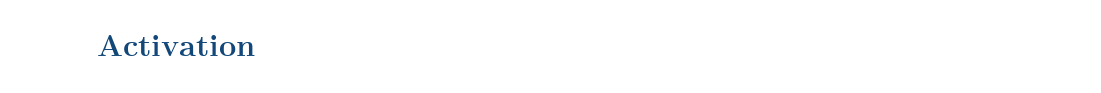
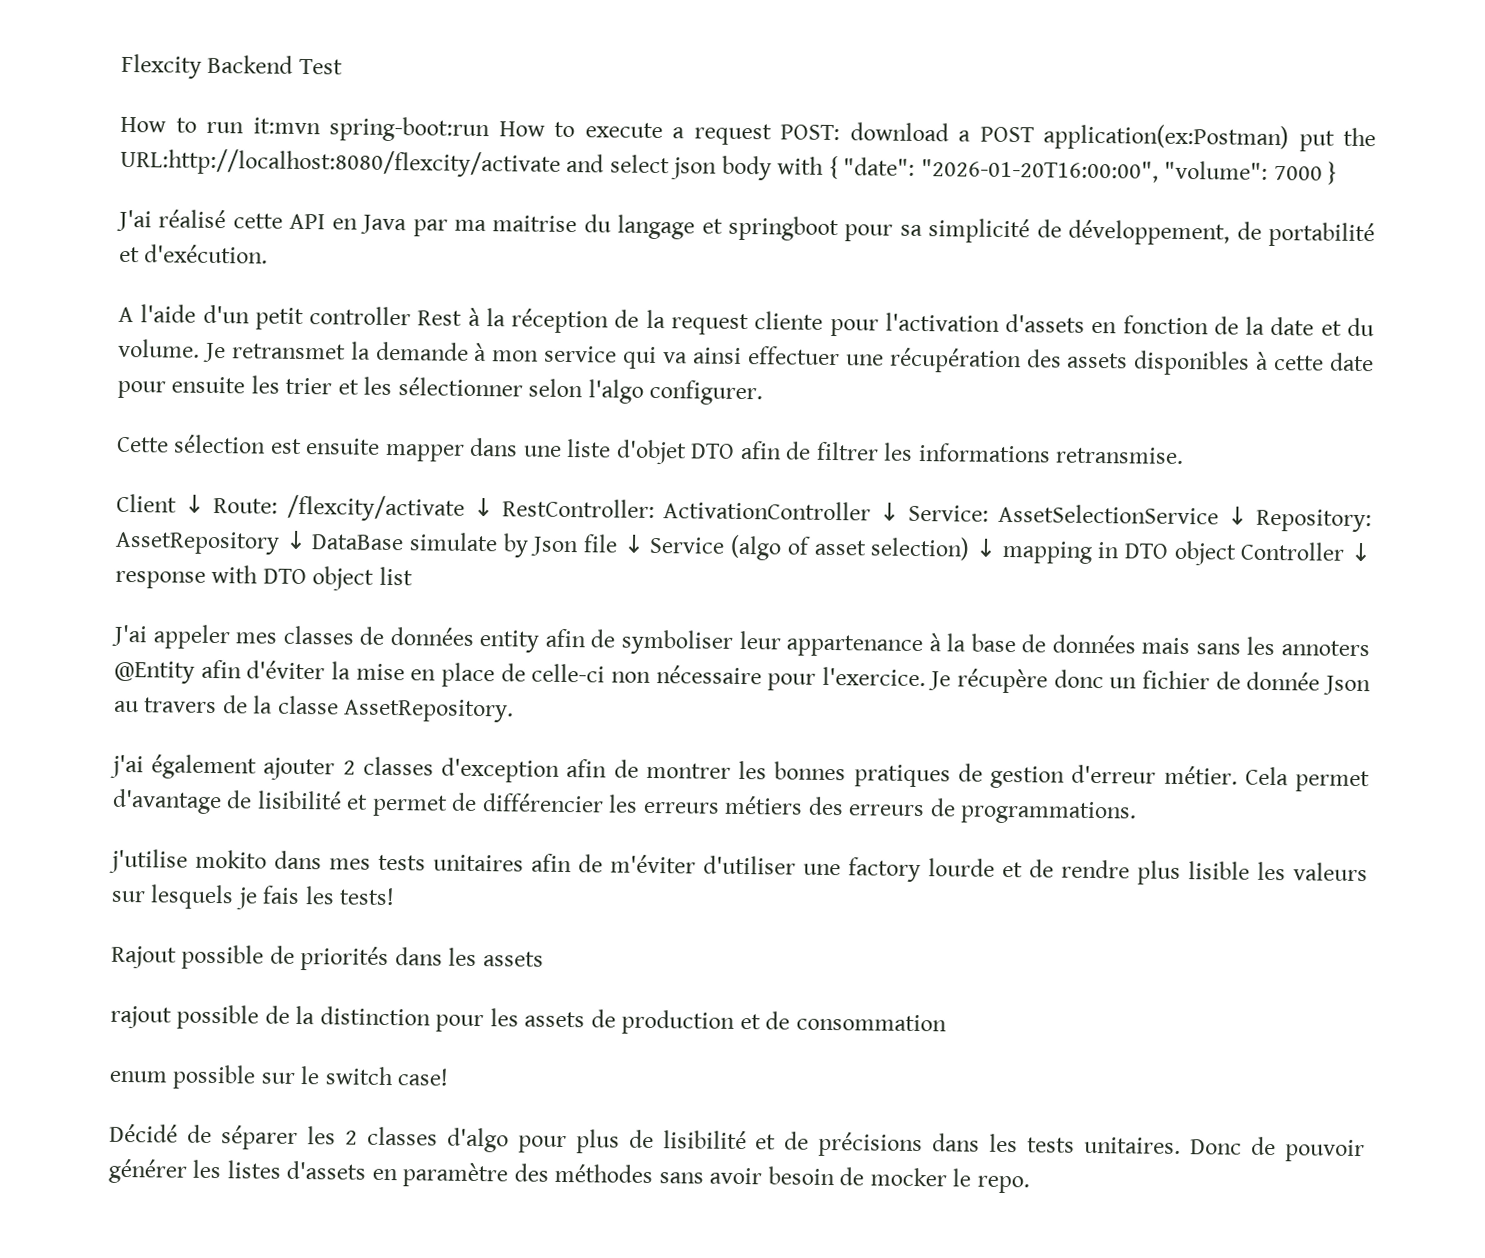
- Activation
+ Flexcity Backend Test
+ How to run it:mvn spring-boot:run How to execute a request POST: download a POST application(ex:Postman) put the URL:http://localhost:8080/flexcity/activate and select json body with { "date": "2026-01-20T16:00:00", "volume": 7000 }
+ J'ai réalisé cette API en Java par ma maitrise du langage et springboot pour sa simplicité de développement, de portabilité et d'exécution.
+ A l'aide d'un petit controller Rest à la réception de la request cliente pour l'activation d'assets en fonction de la date et du volume. Je retransmet la demande à mon service qui va ainsi effectuer une récupération des assets disponibles à cette date pour ensuite les trier et les sélectionner selon l'algo configurer.
+ Cette sélection est ensuite mapper dans une liste d'objet DTO afin de filtrer les informations retransmise.
+ Client ↓ Route: /flexcity/activate ↓ RestController: ActivationController ↓ Service: AssetSelectionService ↓ Repository: AssetRepository ↓ DataBase simulate by Json file ↓ Service (algo of asset selection) ↓ mapping in DTO object Controller ↓ response with DTO object list
+ J'ai appeler mes classes de données entity afin de symboliser leur appartenance à la base de données mais sans les annoters @Entity afin d'éviter la mise en place de celle-ci non nécessaire pour l'exercice. Je récupère donc un fichier de donnée Json au travers de la classe AssetRepository.
+ j'ai également ajouter 2 classes d'exception afin de montrer les bonnes pratiques de gestion d'erreur métier. Cela permet d'avantage de lisibilité et permet de différencier les erreurs métiers des erreurs de programmations.
+ j'utilise mokito dans mes tests unitaires afin de m'éviter d'utiliser une factory lourde et de rendre plus lisible les valeurs sur lesquels je fais les tests!
+ Rajout possible de priorités dans les assets
+ rajout possible de la distinction pour les assets de production et de consommation
+ enum possible sur le switch case!
+ Décidé de séparer les 2 classes d'algo pour plus de lisibilité et de précisions dans les tests unitaires. Donc de pouvoir générer les listes d'assets en paramètre des méthodes sans avoir besoin de mocker le repo.

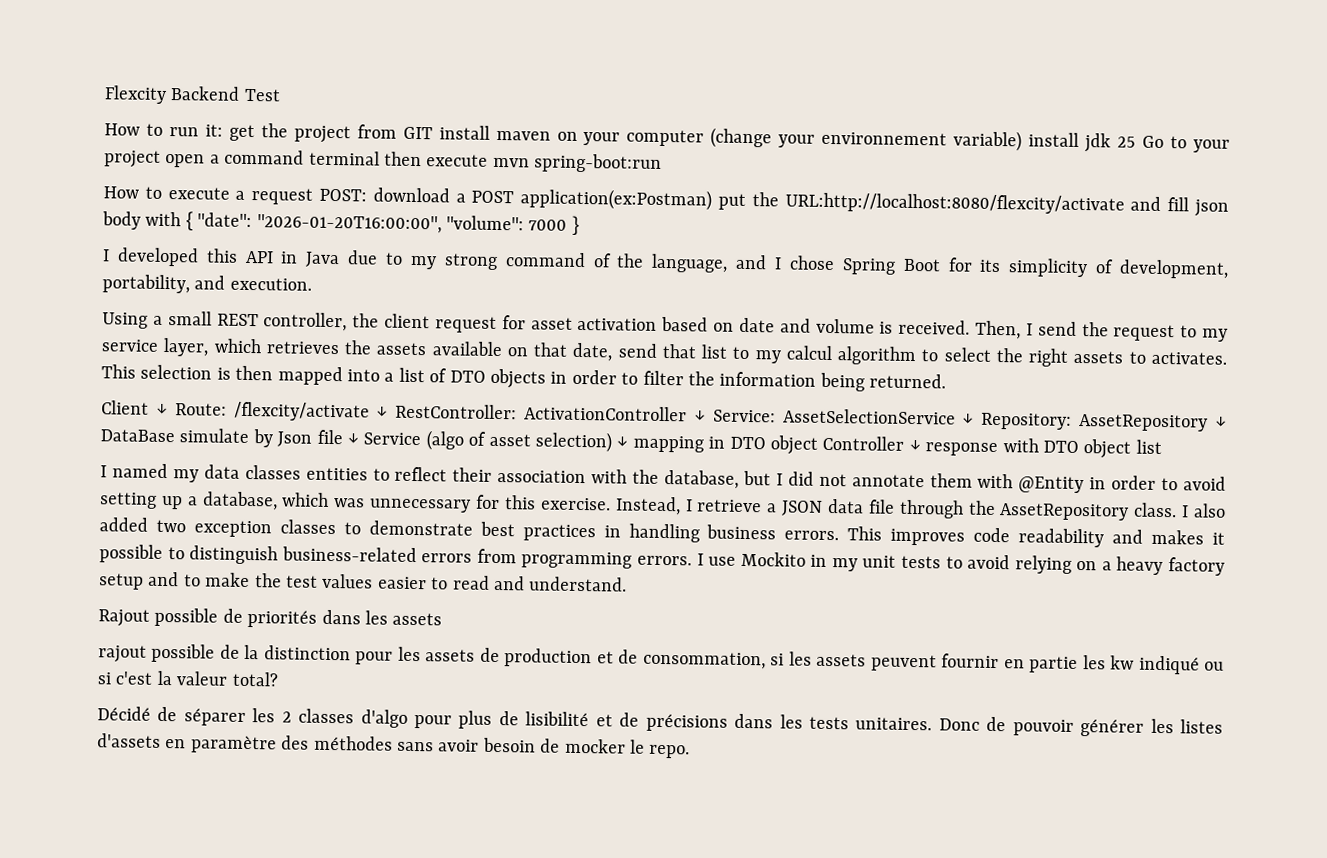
- How to run it:mvn spring-boot:run How to execute a request POST: download a POST application(ex:Postman) put the URL:http://localhost:8080/flexcity/activate and select json body with { "date": "2026-01-20T16:00:00", "volume": 7000 }
+ How to run it: get the project from GIT install maven on your computer (change your environnement variable) install jdk 25 Go to your project open a command terminal then execute mvn spring-boot:run
+ How to execute a request POST: download a POST application(ex:Postman) put the URL:http://localhost:8080/flexcity/activate and fill json body with { "date": "2026-01-20T16:00:00", "volume": 7000 }
- J'ai réalisé cette API en Java par ma maitrise du langage et springboot pour sa simplicité de développement, de portabilité et d'exécution.
- A l'aide d'un petit controller Rest à la réception de la request cliente pour l'activation d'assets en fonction de la date et du volume. Je retransmet la demande à mon service qui va ainsi effectuer une récupération des assets disponibles à cette date pour ensuite les trier et les sélectionner selon l'algo configurer.
- Cette sélection est ensuite mapper dans une liste d'objet DTO afin de filtrer les informations retransmise.
+ I developed this API in Java due to my strong command of the language, and I chose Spring Boot for its simplicity of development, portability, and execution.
+ Using a small REST controller, the client request for asset activation based on date and volume is received. Then, I send the request to my service layer, which retrieves the assets available on that date, send that list to my calcul algorithm to select the right assets to activates. This selection is then mapped into a list of DTO objects in order to filter the information being returned.
- J'ai appeler mes classes de données entity afin de symboliser leur appartenance à la base de données mais sans les annoters @Entity afin d'éviter la mise en place de celle-ci non nécessaire pour l'exercice. Je récupère donc un fichier de donnée Json au travers de la classe AssetRepository.
- j'ai également ajouter 2 classes d'exception afin de montrer les bonnes pratiques de gestion d'erreur métier. Cela permet d'avantage de lisibilité et permet de différencier les erreurs métiers des erreurs de programmations.
- j'utilise mokito dans mes tests unitaires afin de m'éviter d'utiliser une factory lourde et de rendre plus lisible les valeurs sur lesquels je fais les tests!
+ I named my data classes entities to reflect their association with the database, but I did not annotate them with @Entity in order to avoid setting up a database, which was unnecessary for this exercise. Instead, I retrieve a JSON data file through the AssetRepository class. I also added two exception classes to demonstrate best practices in handling business errors. This improves code readability and makes it possible to distinguish business-related errors from programming errors. I use Mockito in my unit tests to avoid relying on a heavy factory setup and to make the test values easier to read and understand.
- rajout possible de la distinction pour les assets de production et de consommation
- enum possible sur le switch case!
+ rajout possible de la distinction pour les assets de production et de consommation, si les assets peuvent fournir en partie les kw indiqué ou si c'est la valeur total?

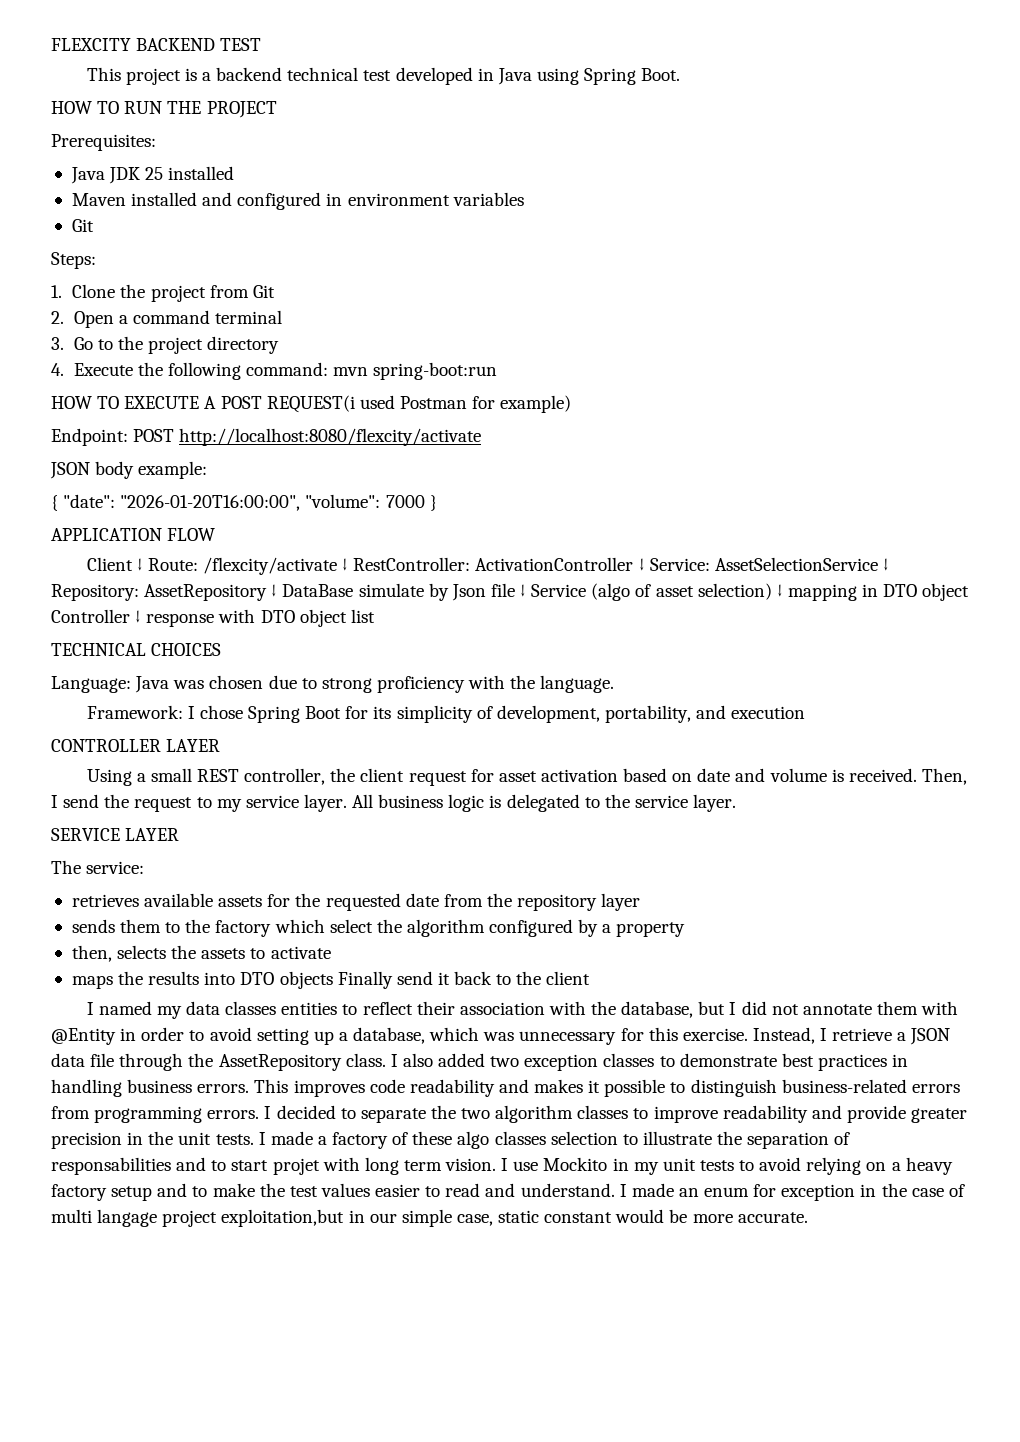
- Flexcity Backend Test
- How to run it: get the project from GIT install maven on your computer (change your environnement variable) install jdk 25 Go to your project open a command terminal then execute mvn spring-boot:run
- How to execute a request POST: download a POST application(ex:Postman) put the URL:http://localhost:8080/flexcity/activate and fill json body with { "date": "2026-01-20T16:00:00", "volume": 7000 }
+ FLEXCITY BACKEND TEST
+ This project is a backend technical test developed in Java using Spring Boot.
+ HOW TO RUN THE PROJECT
+ Prerequisites:
+ Java JDK 25 installed
+ Maven installed and configured in environment variables
+ Git
+ Steps:
+ 1. Clone the project from Git
+ 2. Open a command terminal
+ 3. Go to the project directory
+ 4. Execute the following command: mvn spring-boot:run
+ HOW TO EXECUTE A POST REQUEST(i used Postman for example)
+ Endpoint: POST http://localhost:8080/flexcity/activate
+ JSON body example:
+ { "date": "2026-01-20T16:00:00", "volume": 7000 }
- I developed this API in Java due to my strong command of the language, and I chose Spring Boot for its simplicity of development, portability, and execution.
- Using a small REST controller, the client request for asset activation based on date and volume is received. Then, I send the request to my service layer, which retrieves the assets available on that date, send that list to my calcul algorithm to select the right assets to activates. This selection is then mapped into a list of DTO objects in order to filter the information being returned.
+ APPLICATION FLOW
+ TECHNICAL CHOICES
+ Language: Java was chosen due to strong proficiency with the language.
+ Framework: I chose Spring Boot for its simplicity of development, portability, and execution
+ CONTROLLER LAYER
+ Using a small REST controller, the client request for asset activation based on date and volume is received. Then, I send the request to my service layer. All business logic is delegated to the service layer.
+ SERVICE LAYER
+ The service:
+ retrieves available assets for the requested date from the repository layer
+ sends them to the factory which select the algorithm configured by a property
+ then, selects the assets to activate
+ maps the results into DTO objects Finally send it back to the client
- I use Mockito in my unit tests to avoid relying on a heavy factory setup and to make the test values easier to read and understand.
- Rajout possible de priorités dans les assets
- rajout possible de la distinction pour les assets de production et de consommation, si les assets peuvent fournir en partie les kw indiqué ou si c'est la valeur total?
- Décidé de séparer les 2 classes d'algo pour plus de lisibilité et de précisions dans les tests unitaires. Donc de pouvoir générer les listes d'assets en paramètre des méthodes sans avoir besoin de mocker le repo.
+ I decided to separate the two algorithm classes to improve readability and provide greater precision in the unit tests. I made a factory of these algo classes selection to illustrate the separation of responsabilities and to start projet with long term vision. I use Mockito in my unit tests to avoid relying on a heavy factory setup and to make the test values easier to read and understand. I made an enum for exception in the case of multi langage project exploitation,but in our simple case, static constant would be more accurate.

